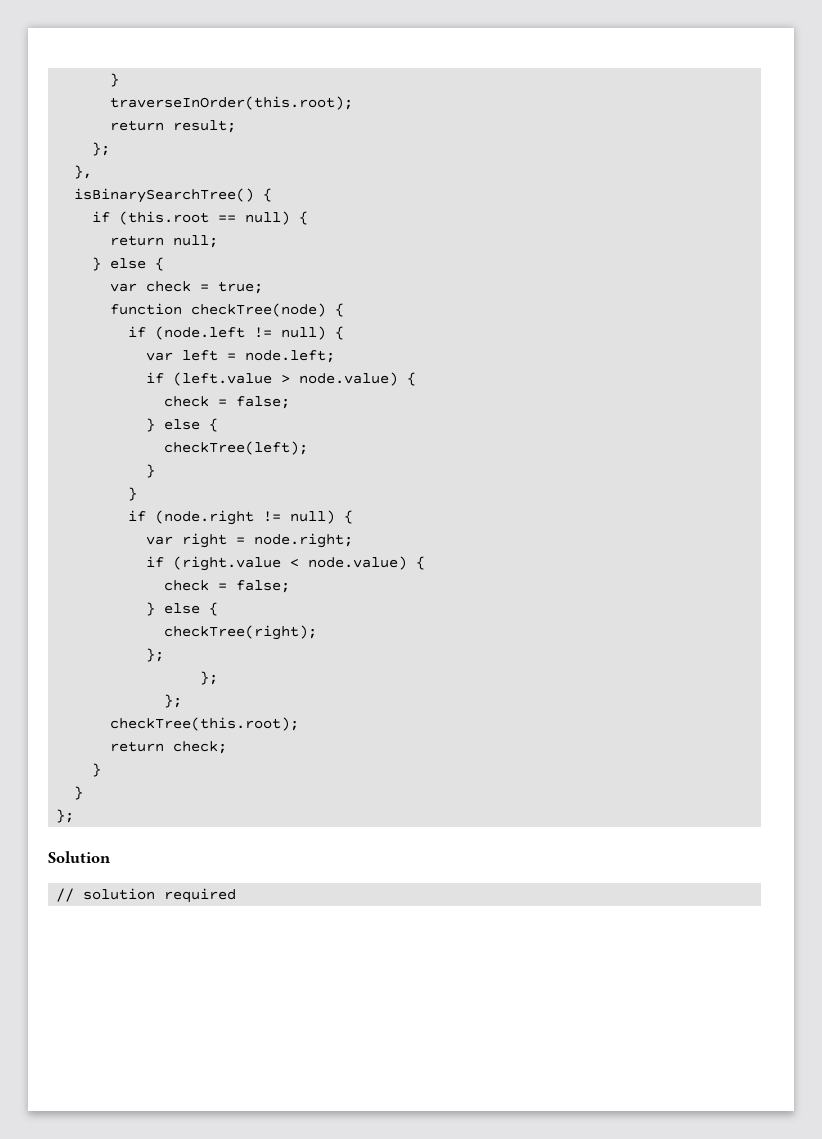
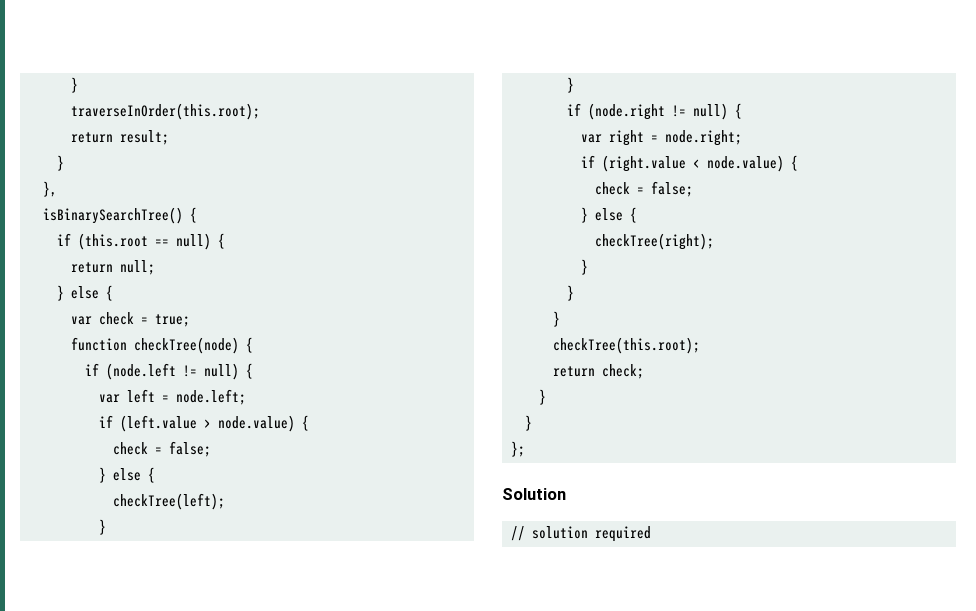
  return result;
- };
+ }
  checkTree(right);
- };
- };
- };
+ }
+ }
+ }

